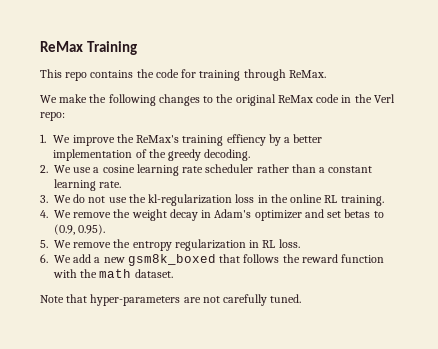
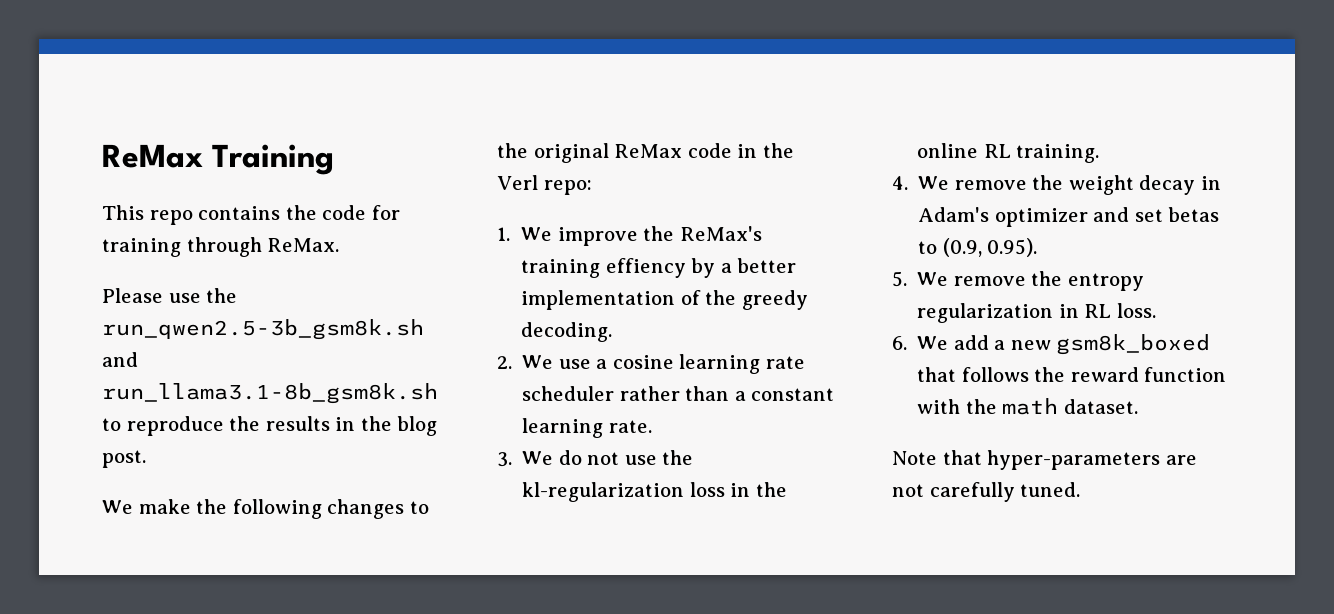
+ Please use the run_qwen2.5-3b_gsm8k.sh and run_llama3.1-8b_gsm8k.sh to reproduce the results in the blog post.

